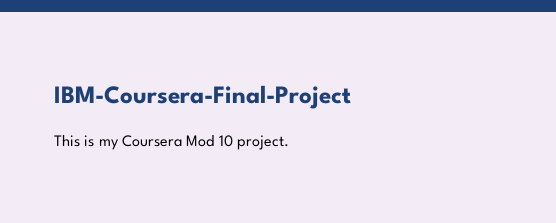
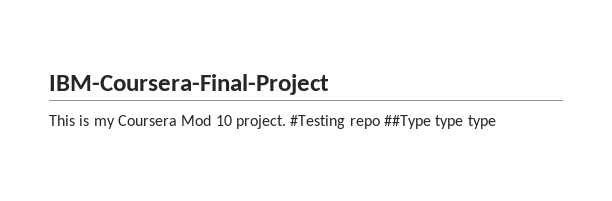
+ #Testing repo ##Type type type

